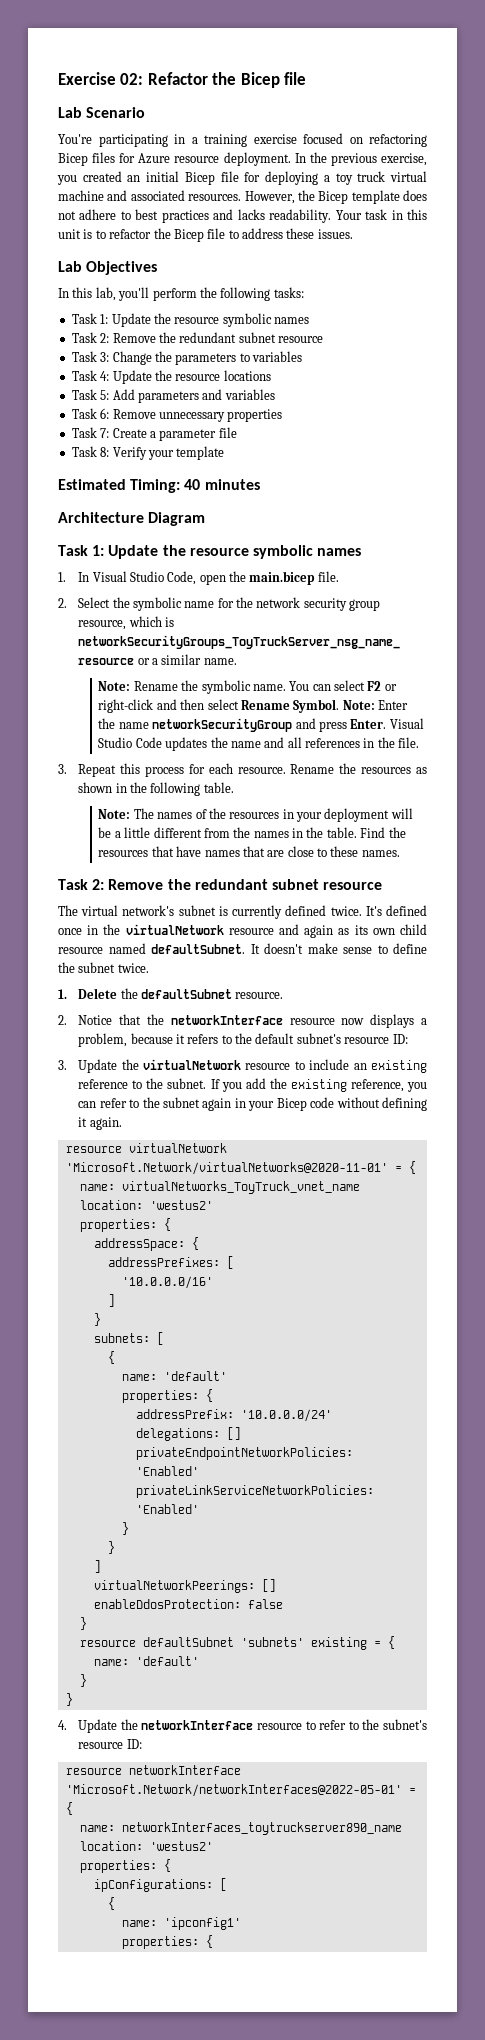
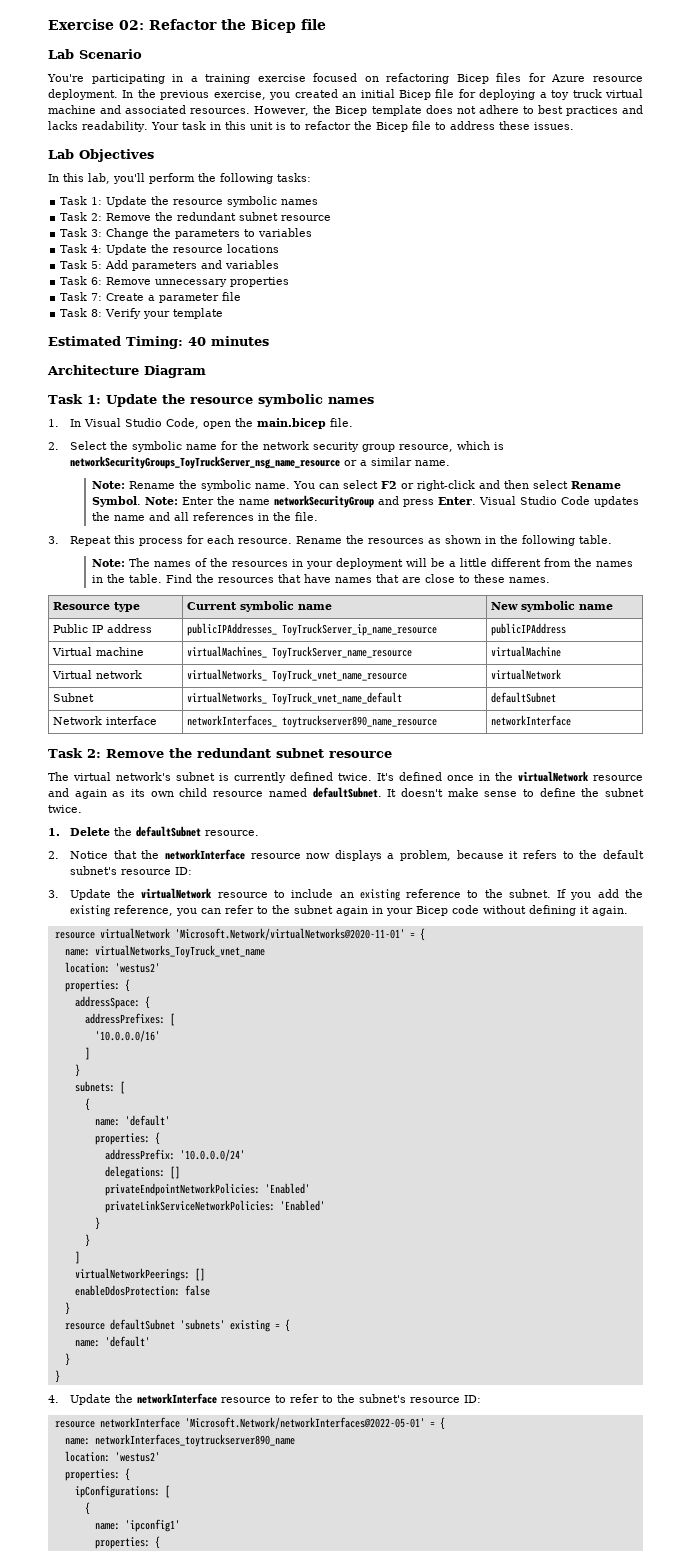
+ Resource type | Current symbolic name | New symbolic name
+ Public IP address | publicIPAddresses_ ToyTruckServer_ip_name_resource | publicIPAddress
+ Virtual machine | virtualMachines_ ToyTruckServer_name_resource | virtualMachine
+ Virtual network | virtualNetworks_ ToyTruck_vnet_name_resource | virtualNetwork
+ Subnet | virtualNetworks_ ToyTruck_vnet_name_default | defaultSubnet
+ Network interface | networkInterfaces_ toytruckserver890_name_resource | networkInterface

